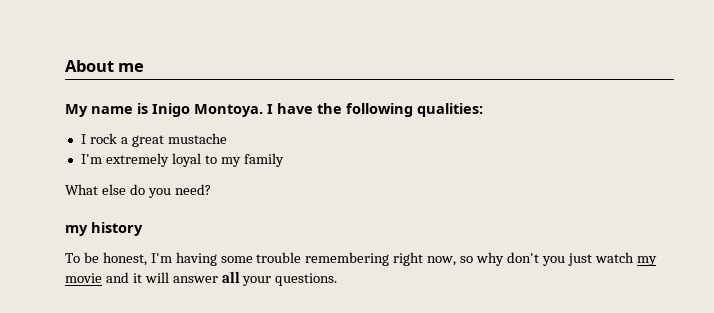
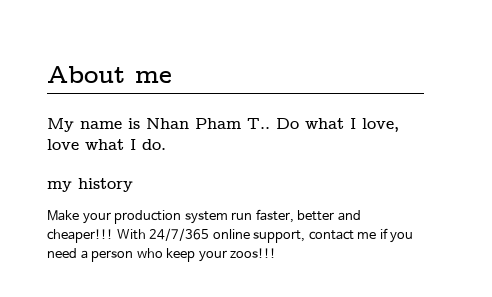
- My name is Inigo Montoya. I have the following qualities:
- I rock a great mustache
- I'm extremely loyal to my family
- What else do you need?
+ My name is Nhan Pham T.. Do what I love, love what I do.
  my history
- To be honest, I'm having some trouble remembering right now, so why don't you just watch my movie and it will answer all your questions.
+ Make your production system run faster, better and cheaper!!! With 24/7/365 online support, contact me if you need a person who keep your zoos!!!

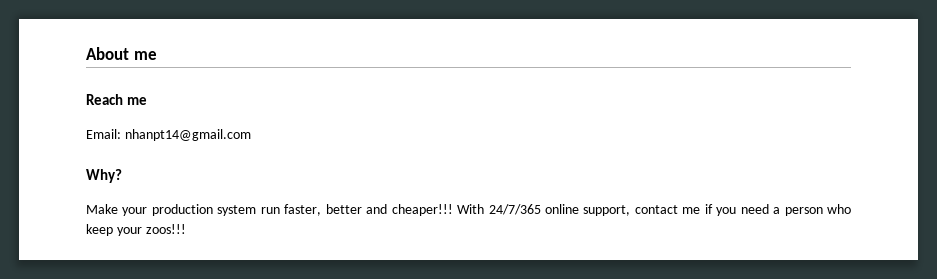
- My name is Nhan Pham T.. Do what I love, love what I do.
- my history
+ Reach me
+ Email: nhanpt14@gmail.com
+ Why?

